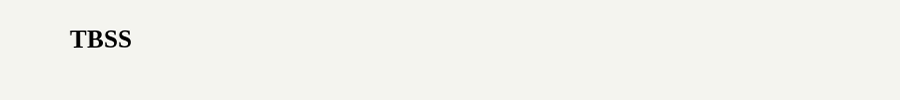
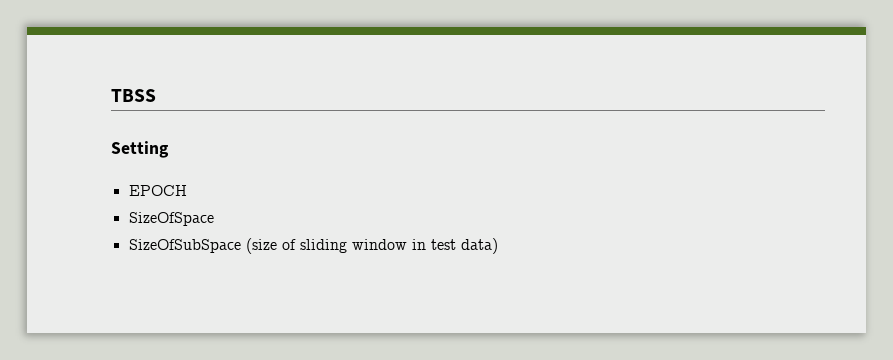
+ Setting
+ EPOCH
+ SizeOfSpace
+ SizeOfSubSpace (size of sliding window in test data)

